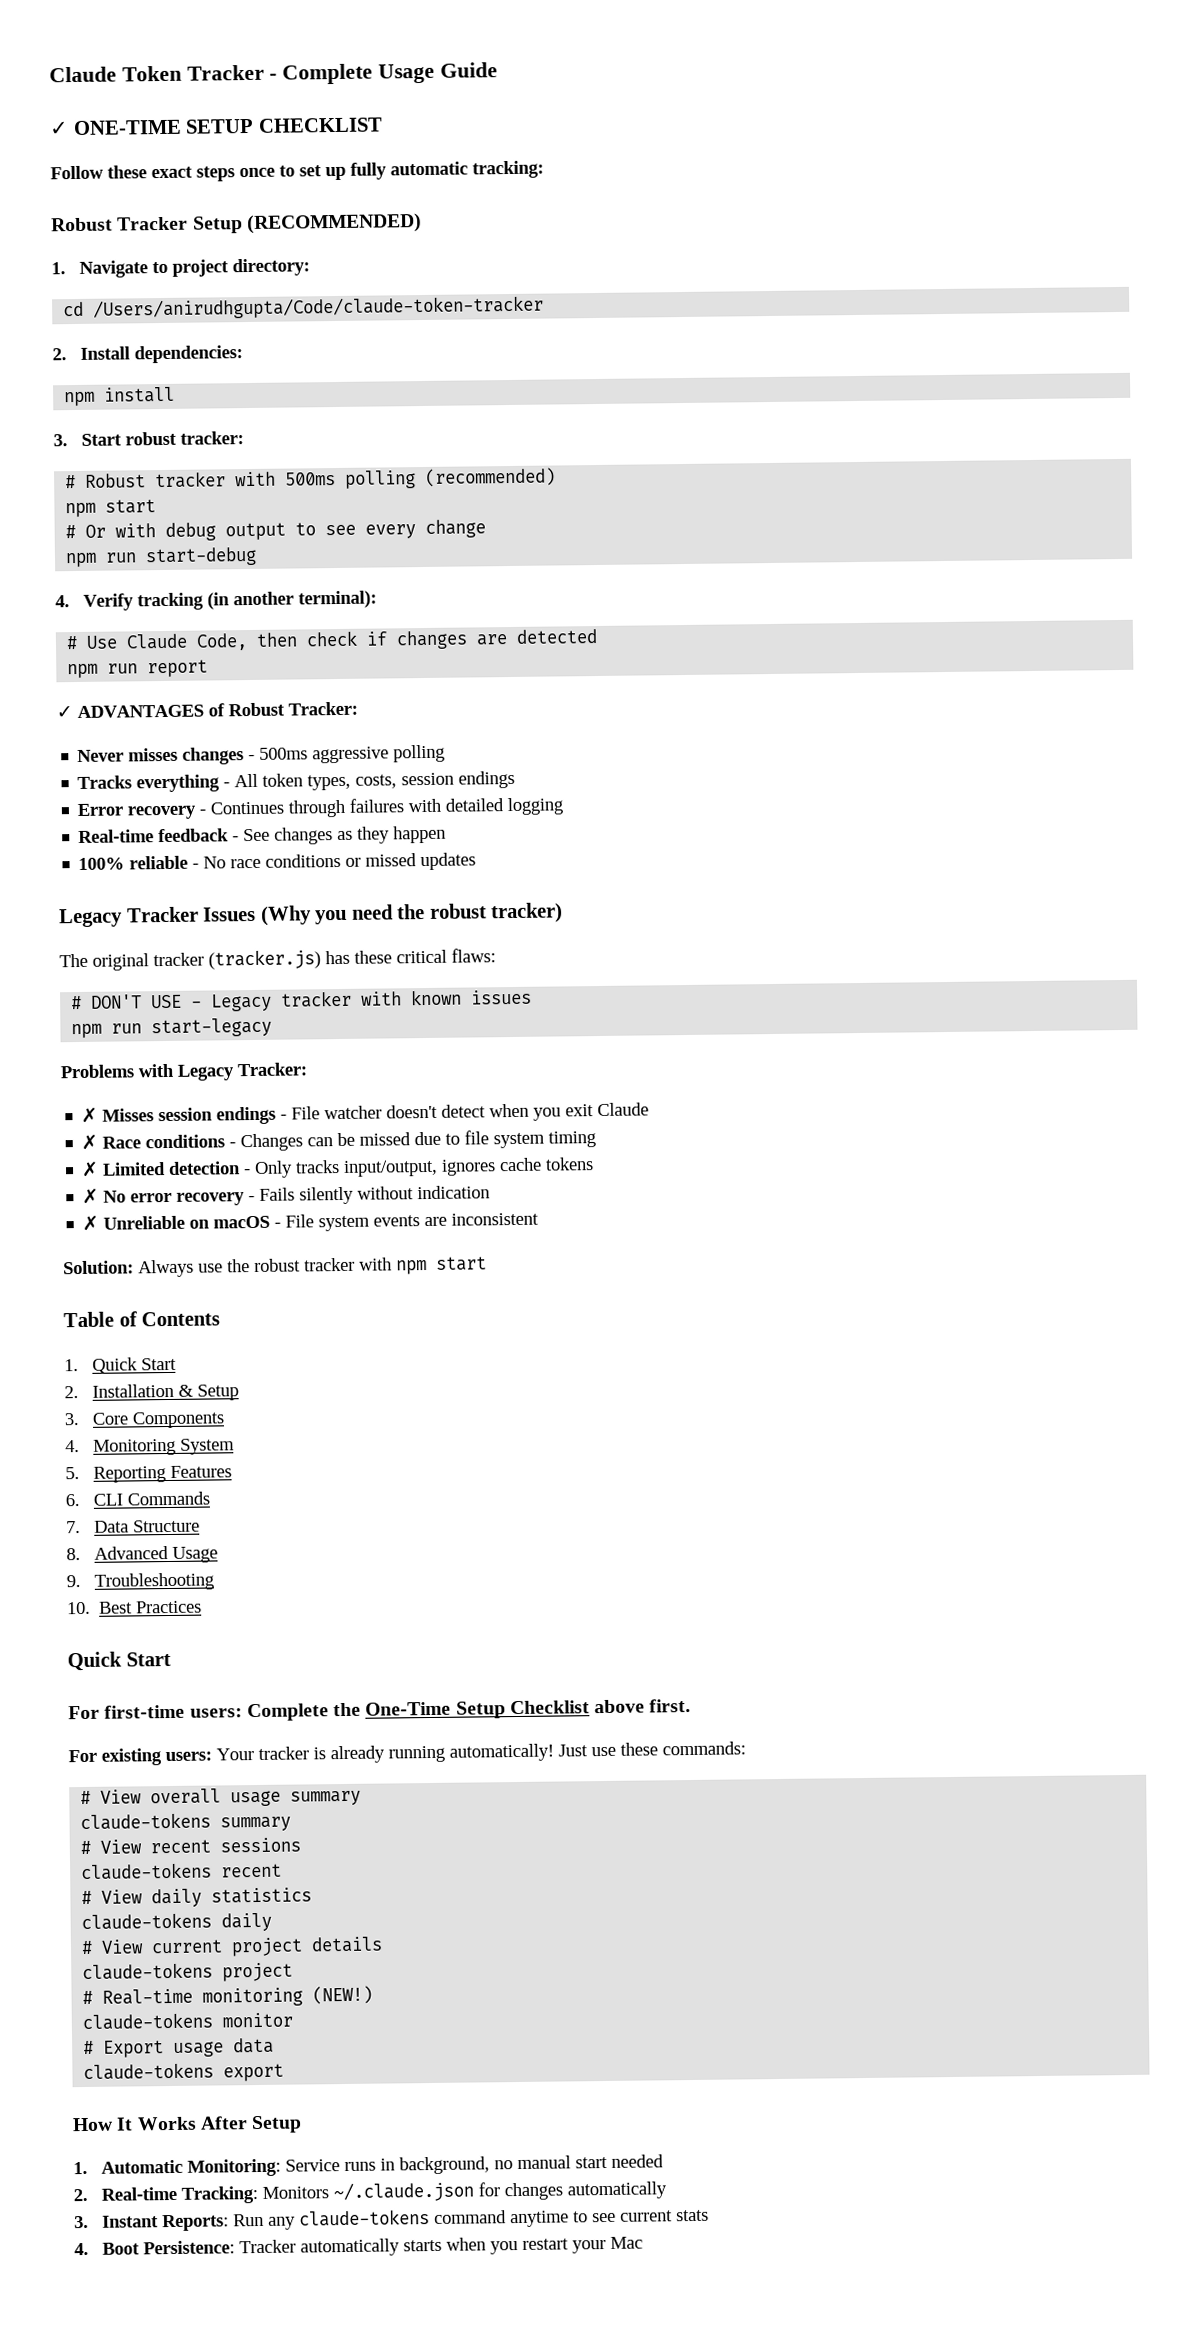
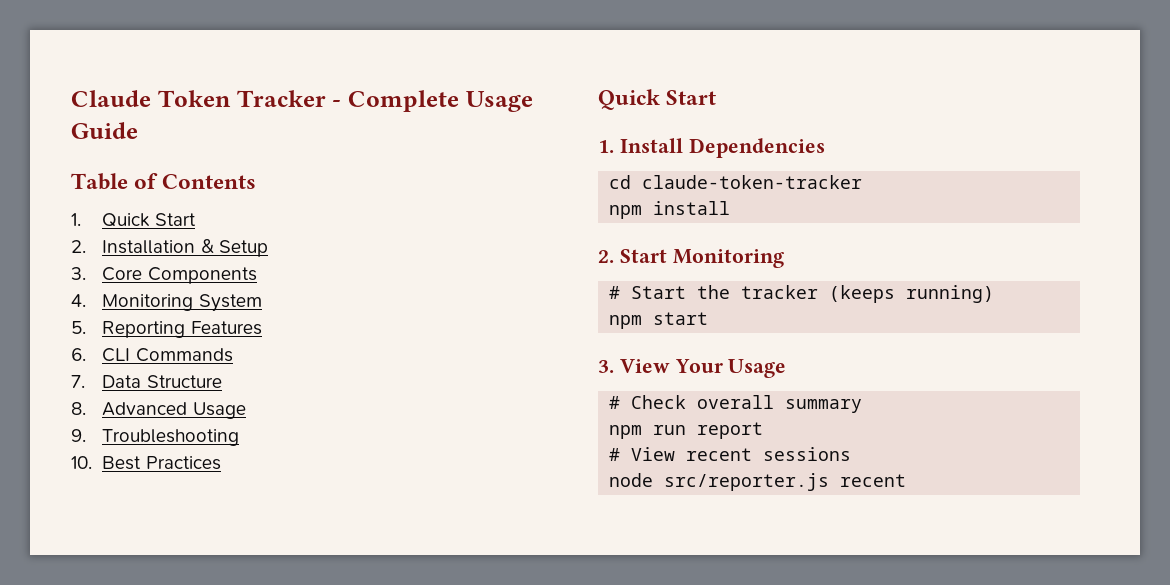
- ✓ ONE-TIME SETUP CHECKLIST
- Follow these exact steps once to set up fully automatic tracking:
- Robust Tracker Setup (RECOMMENDED)
- 1. Navigate to project directory:
- cd /Users/anirudhgupta/Code/claude-token-tracker
- 2. Install dependencies:
- npm install
- 3. Start robust tracker:
- # Robust tracker with 500ms polling (recommended)
- npm start
- # Or with debug output to see every change
- npm run start-debug
- 4. Verify tracking (in another terminal):
- # Use Claude Code, then check if changes are detected
- npm run report
- ✓ ADVANTAGES of Robust Tracker:
- Never misses changes - 500ms aggressive polling
- Tracks everything - All token types, costs, session endings
- Error recovery - Continues through failures with detailed logging
- Real-time feedback - See changes as they happen
- 100% reliable - No race conditions or missed updates
- Legacy Tracker Issues (Why you need the robust tracker)
- The original tracker (tracker.js) has these critical flaws:
- # DON'T USE - Legacy tracker with known issues
- npm run start-legacy
- Problems with Legacy Tracker:
- ✗ Misses session endings - File watcher doesn't detect when you exit Claude
- ✗ Race conditions - Changes can be missed due to file system timing
- ✗ Limited detection - Only tracks input/output, ignores cache tokens
- ✗ No error recovery - Fails silently without indication
- ✗ Unreliable on macOS - File system events are inconsistent
- Solution: Always use the robust tracker with npm start
- For first-time users: Complete the One-Time Setup Checklist above first.
- For existing users: Your tracker is already running automatically! Just use these commands:
- # View overall usage summary
- claude-tokens summary
+ 1. Install Dependencies
+ cd claude-token-tracker
+ npm install
+ 2. Start Monitoring
+ # Start the tracker (keeps running)
+ npm start
+ 3. View Your Usage
+ # Check overall summary
+ npm run report
- claude-tokens recent
- # View daily statistics
- claude-tokens daily
- # View current project details
- claude-tokens project
- # Real-time monitoring (NEW!)
- claude-tokens monitor
- # Export usage data
- claude-tokens export
- How It Works After Setup
- 1. Automatic Monitoring: Service runs in background, no manual start needed
- 2. Real-time Tracking: Monitors ~/.claude.json for changes automatically
- 3. Instant Reports: Run any claude-tokens command anytime to see current stats
- 4. Boot Persistence: Tracker automatically starts when you restart your Mac
+ node src/reporter.js recent

